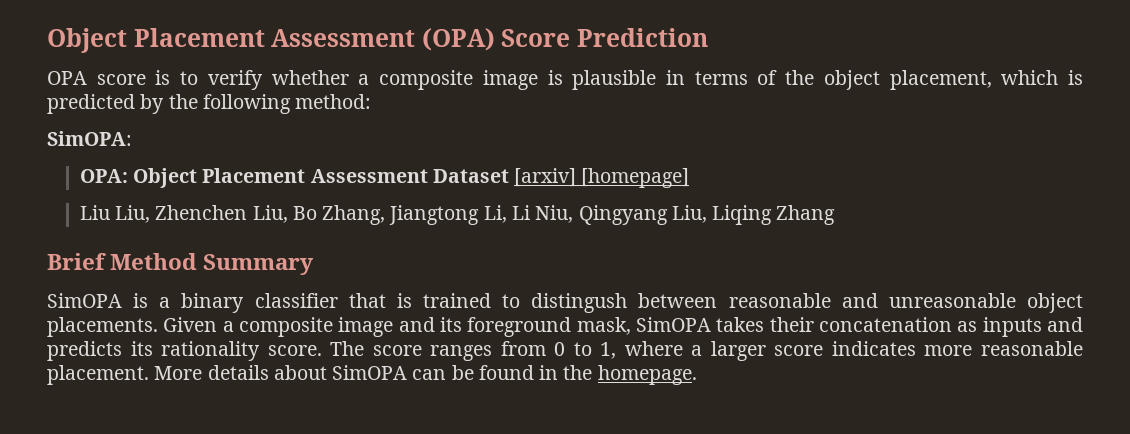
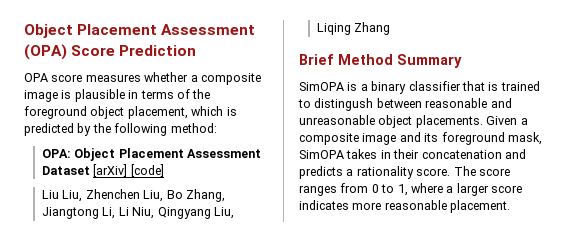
- OPA score is to verify whether a composite image is plausible in terms of the object placement, which is predicted by the following method:
+ OPA score measures whether a composite image is plausible in terms of the foreground object placement, which is predicted by the following method:
- SimOPA:
- OPA: Object Placement Assessment Dataset [arxiv] [homepage]
+ OPA: Object Placement Assessment Dataset [arXiv] [code]
- Given a composite image and its foreground mask, SimOPA takes their concatenation as inputs and predicts its rationality score.
+ Given a composite image and its foreground mask, SimOPA takes in their concatenation and predicts a rationality score.
- More details about SimOPA can be found in the homepage.

